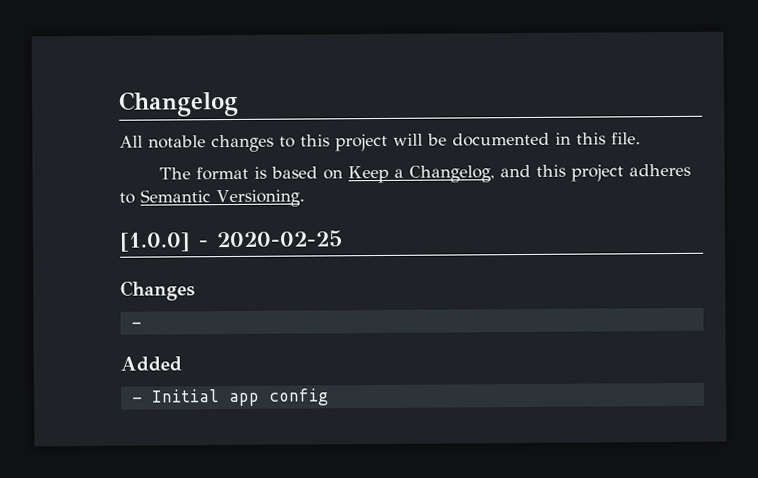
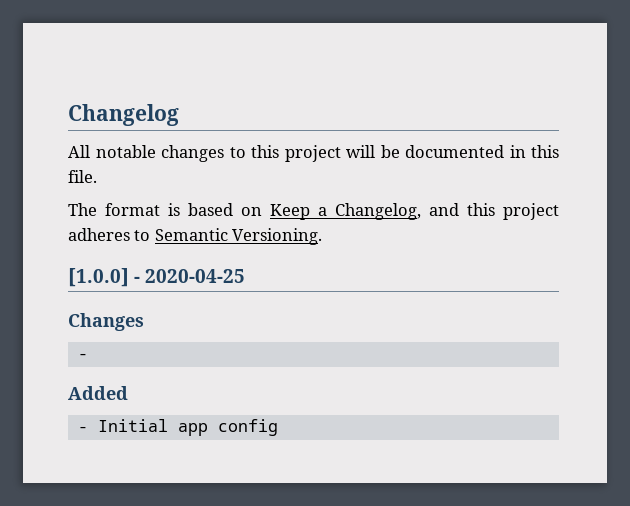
- [1.0.0] - 2020-02-25
+ [1.0.0] - 2020-04-25

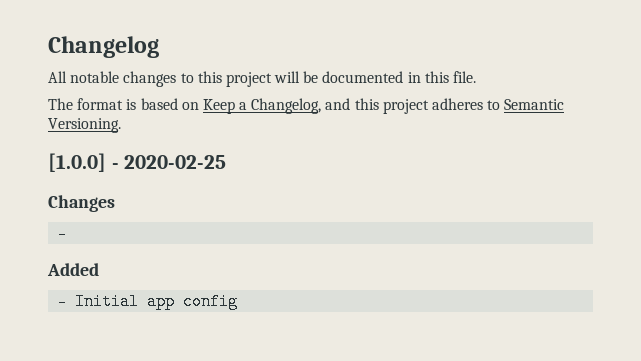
- [1.0.0] - 2020-04-25
+ [1.0.0] - 2020-02-25

